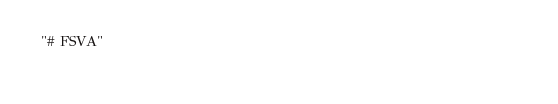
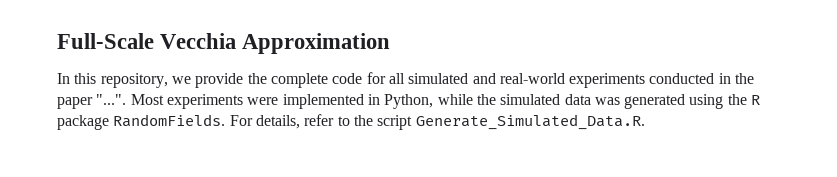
- "# FSVA"
+ Full-Scale Vecchia Approximation
+ In this repository, we provide the complete code for all simulated and real-world experiments conducted in the paper "...". Most experiments were implemented in Python, while the simulated data was generated using the R package RandomFields. For details, refer to the script Generate_Simulated_Data.R.

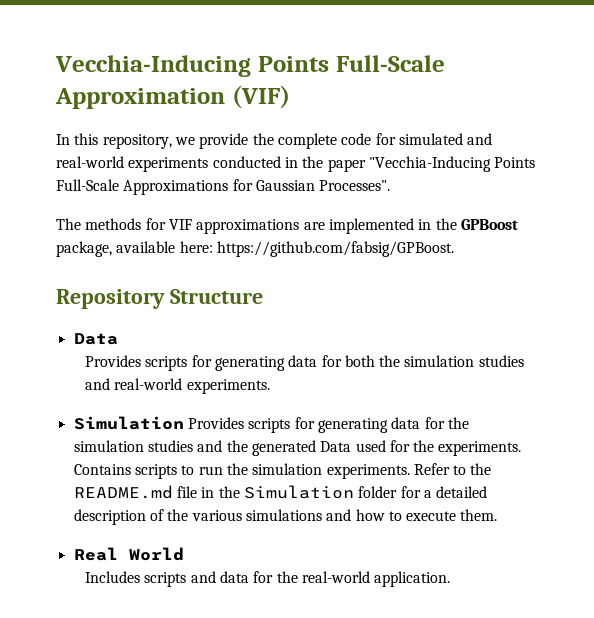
- Full-Scale Vecchia Approximation
+ Vecchia-Inducing Points Full-Scale Approximation (VIF)
- In this repository, we provide the complete code for all simulated and real-world experiments conducted in the paper "...". Most experiments were implemented in Python, while the simulated data was generated using the R package RandomFields. For details, refer to the script Generate_Simulated_Data.R.
+ In this repository, we provide the complete code for simulated and real-world experiments conducted in the paper "Vecchia-Inducing Points Full-Scale Approximations for Gaussian Processes".
+ The methods for VIF approximations are implemented in the GPBoost package, available here: https://github.com/fabsig/GPBoost.
+ Repository Structure
+ Data
+ Provides scripts for generating data for both the simulation studies and real-world experiments.
+ Simulation Provides scripts for generating data for the simulation studies and the generated Data used for the experiments. Contains scripts to run the simulation experiments. Refer to the README.md file in the Simulation folder for a detailed description of the various simulations and how to execute them.
+ Real World
+ Includes scripts and data for the real-world application.

